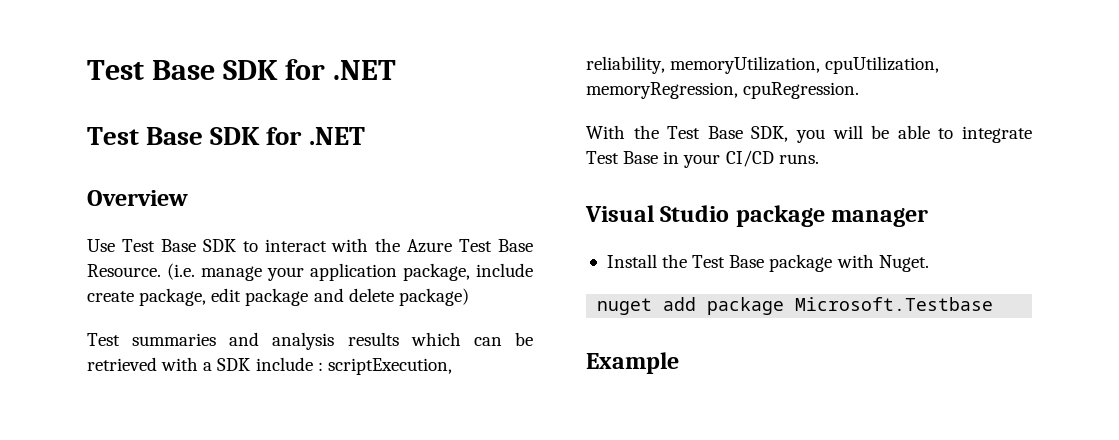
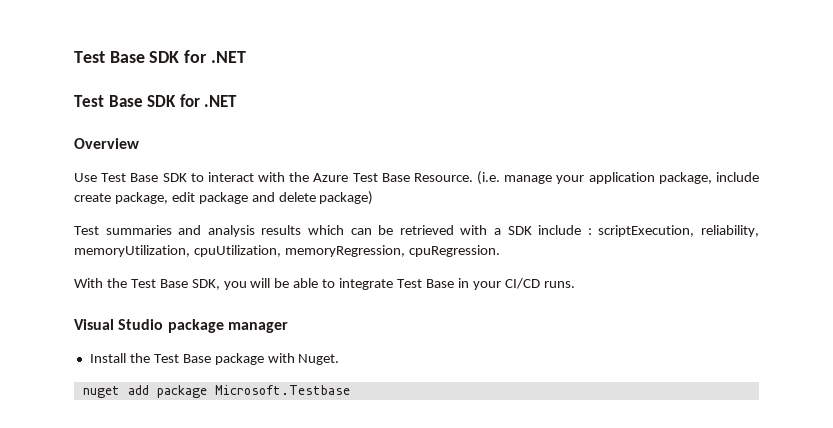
- Example

